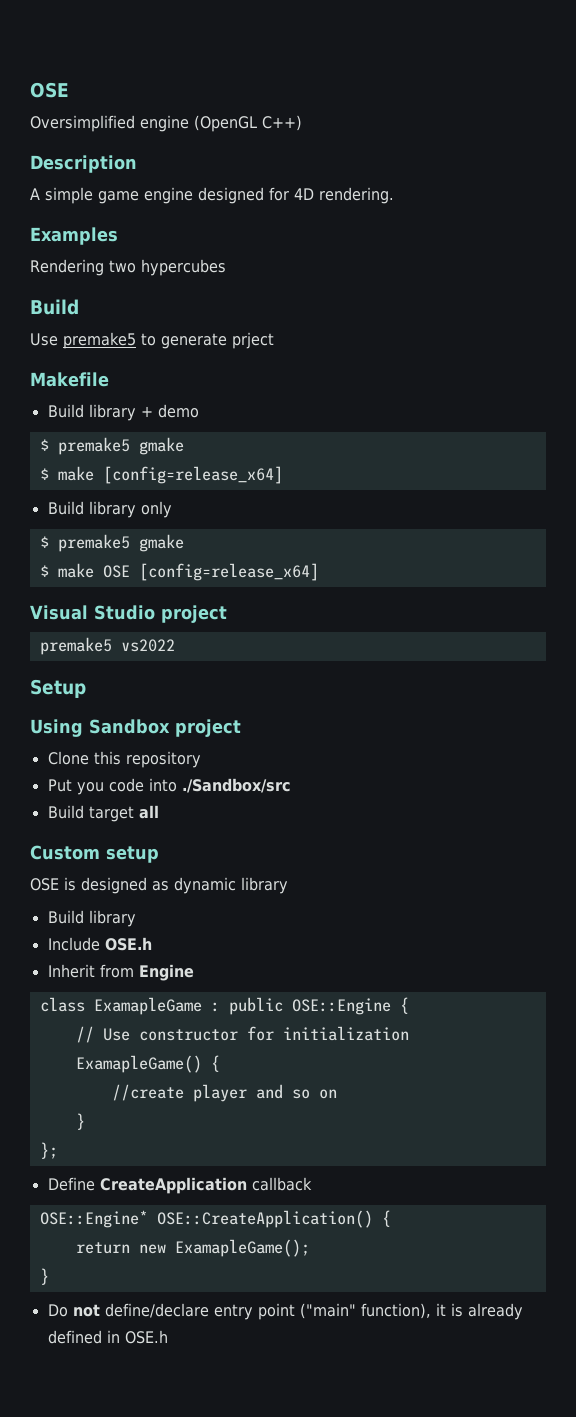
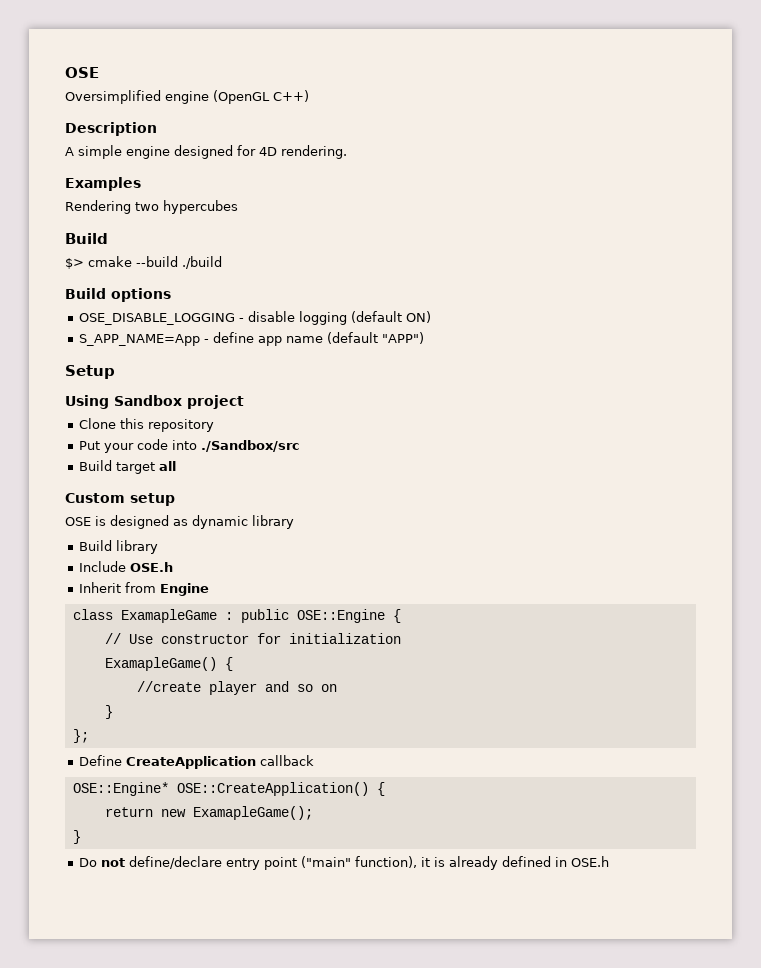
- A simple game engine designed for 4D rendering.
+ A simple engine designed for 4D rendering.
- Use premake5 to generate prject
- Makefile
- Build library + demo
- $ premake5 gmake
- $ make [config=release_x64]
- Build library only
- $ premake5 gmake
- $ make OSE [config=release_x64]
- Visual Studio project
- premake5 vs2022
+ $> cmake --build ./build
+ Build options
+ OSE_DISABLE_LOGGING - disable logging (default ON)
+ S_APP_NAME=App - define app name (default "APP")
- Put you code into ./Sandbox/src
+ Put your code into ./Sandbox/src

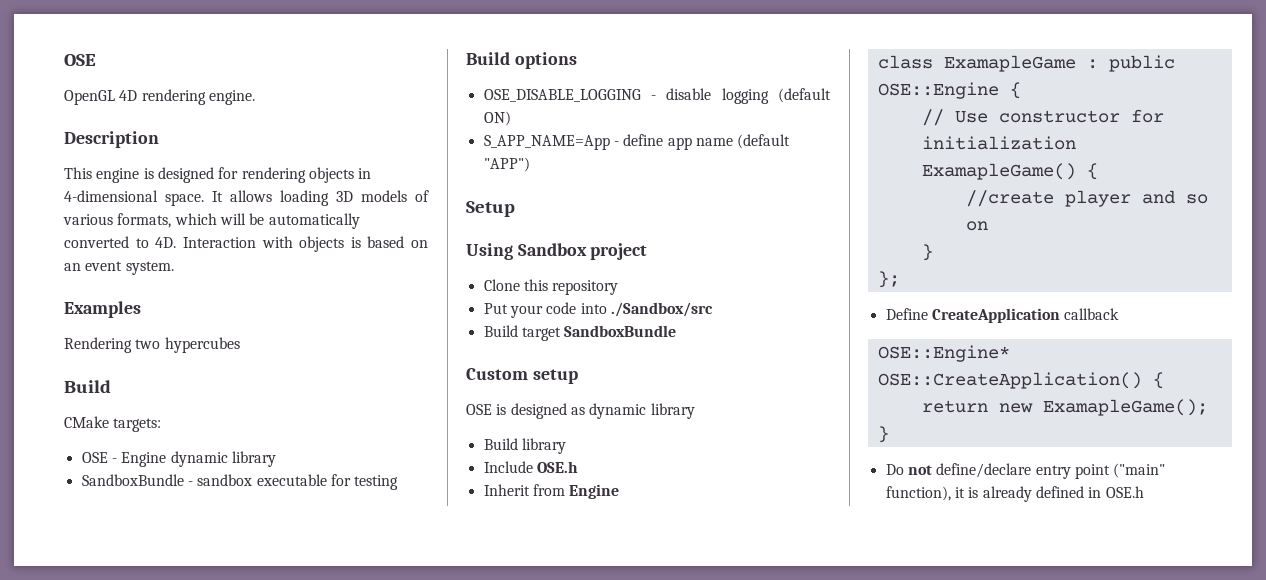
- Oversimplified engine (OpenGL C++)
+ OpenGL 4D rendering engine.
  Description
- A simple engine designed for 4D rendering.
+ This engine is designed for rendering objects in 4-dimensional space. It allows loading 3D models of various formats, which will be automatically converted to 4D. Interaction with objects is based on an event system.
- $> cmake --build ./build
+ CMake targets:
+ OSE - Engine dynamic library
+ SandboxBundle - sandbox executable for testing
- Build target all
+ Build target SandboxBundle

